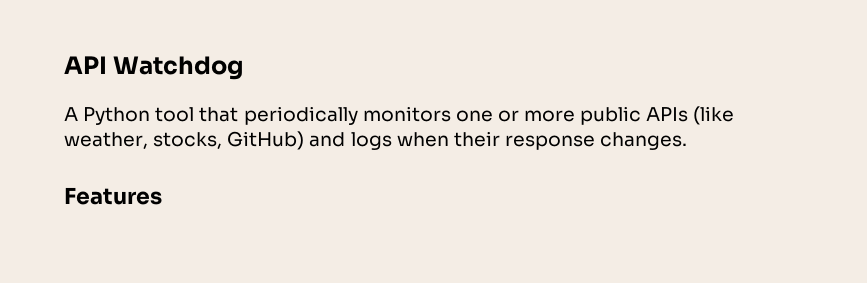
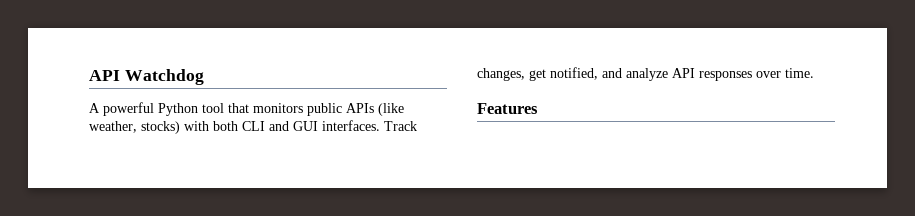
- A Python tool that periodically monitors one or more public APIs (like weather, stocks, GitHub) and logs when their response changes.
+ A powerful Python tool that monitors public APIs (like weather, stocks) with both CLI and GUI interfaces. Track changes, get notified, and analyze API responses over time.

